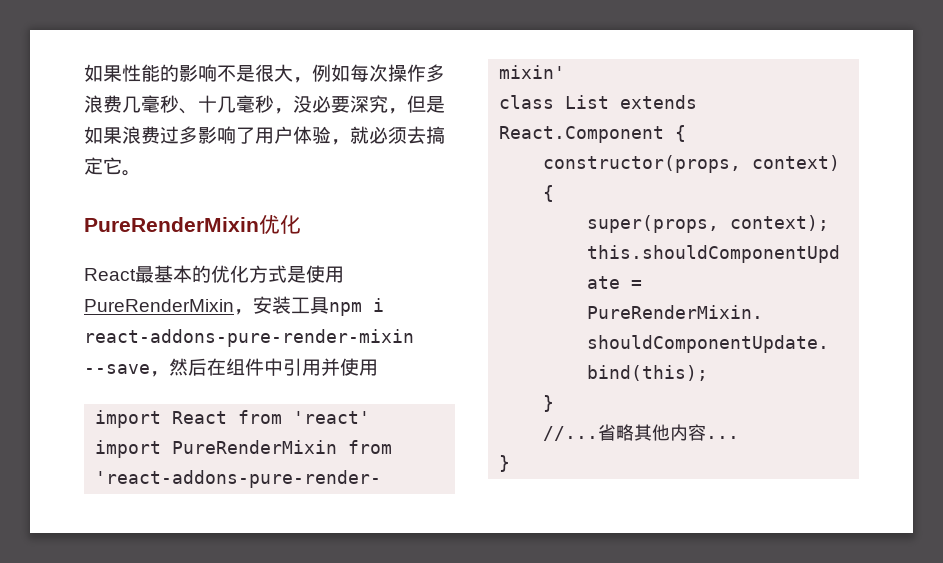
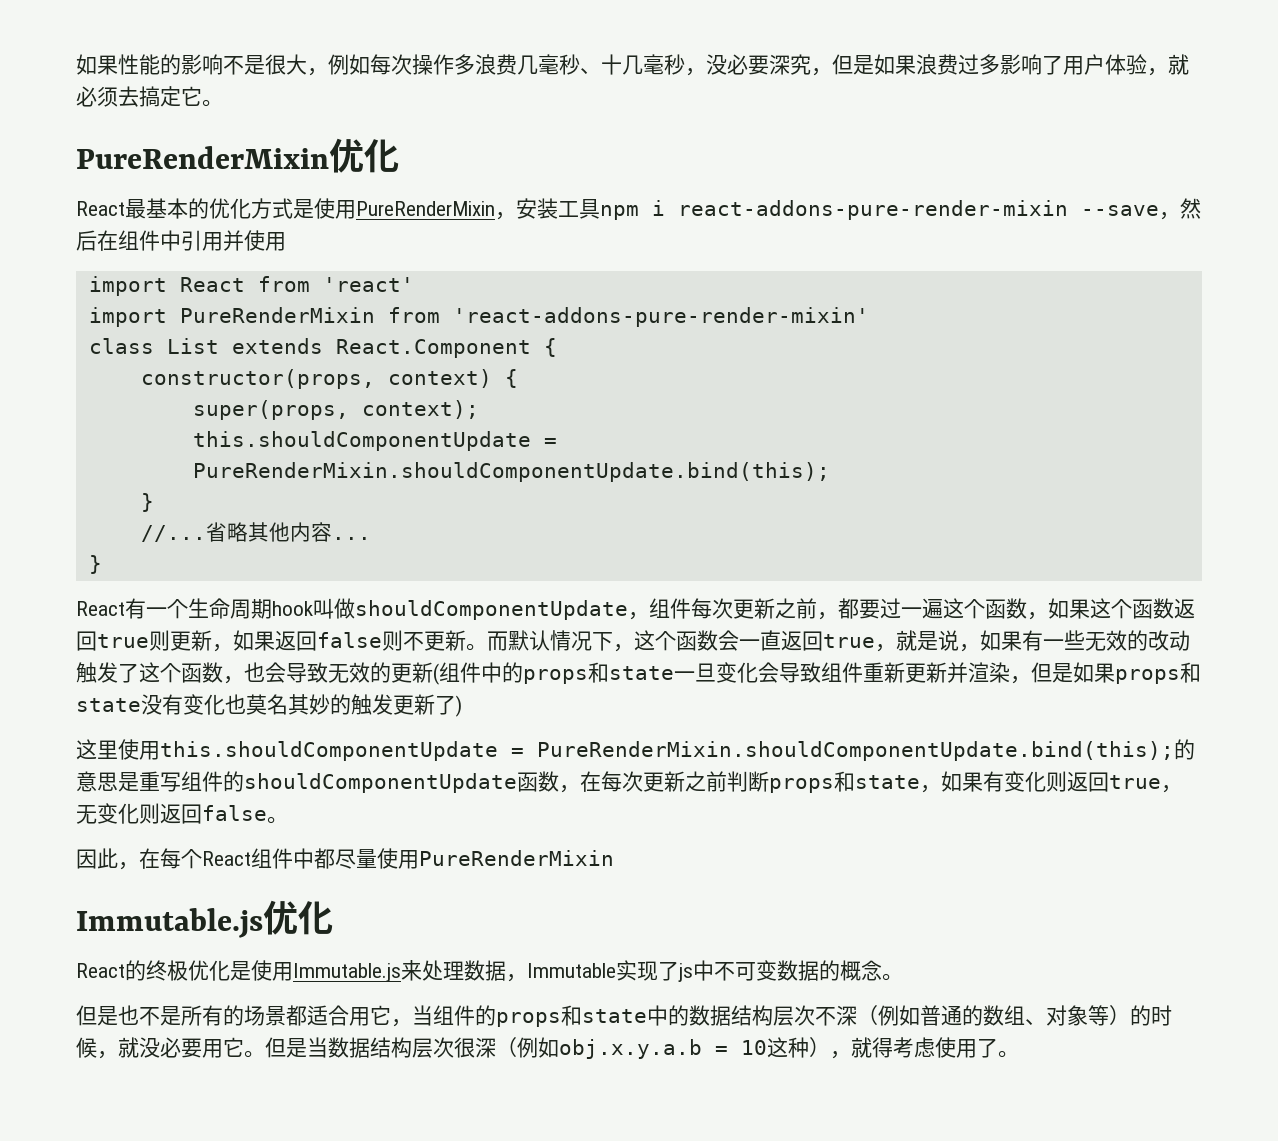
+ React有一个生命周期hook叫做shouldComponentUpdate，组件每次更新之前，都要过一遍这个函数，如果这个函数返回true则更新，如果返回false则不更新。而默认情况下，这个函数会一直返回true，就是说，如果有一些无效的改动触发了这个函数，也会导致无效的更新(组件中的props和state一旦变化会导致组件重新更新并渲染，但是如果props和state没有变化也莫名其妙的触发更新了)
+ 这里使用this.shouldComponentUpdate = PureRenderMixin.shouldComponentUpdate.bind(this);的意思是重写组件的shouldComponentUpdate函数，在每次更新之前判断props和state，如果有变化则返回true，无变化则返回false。
+ 因此，在每个React组件中都尽量使用PureRenderMixin
+ Immutable.js优化
+ React的终极优化是使用Immutable.js来处理数据，Immutable实现了js中不可变数据的概念。
+ 但是也不是所有的场景都适合用它，当组件的props和state中的数据结构层次不深（例如普通的数组、对象等）的时候，就没必要用它。但是当数据结构层次很深（例如obj.x.y.a.b = 10这种），就得考虑使用了。

